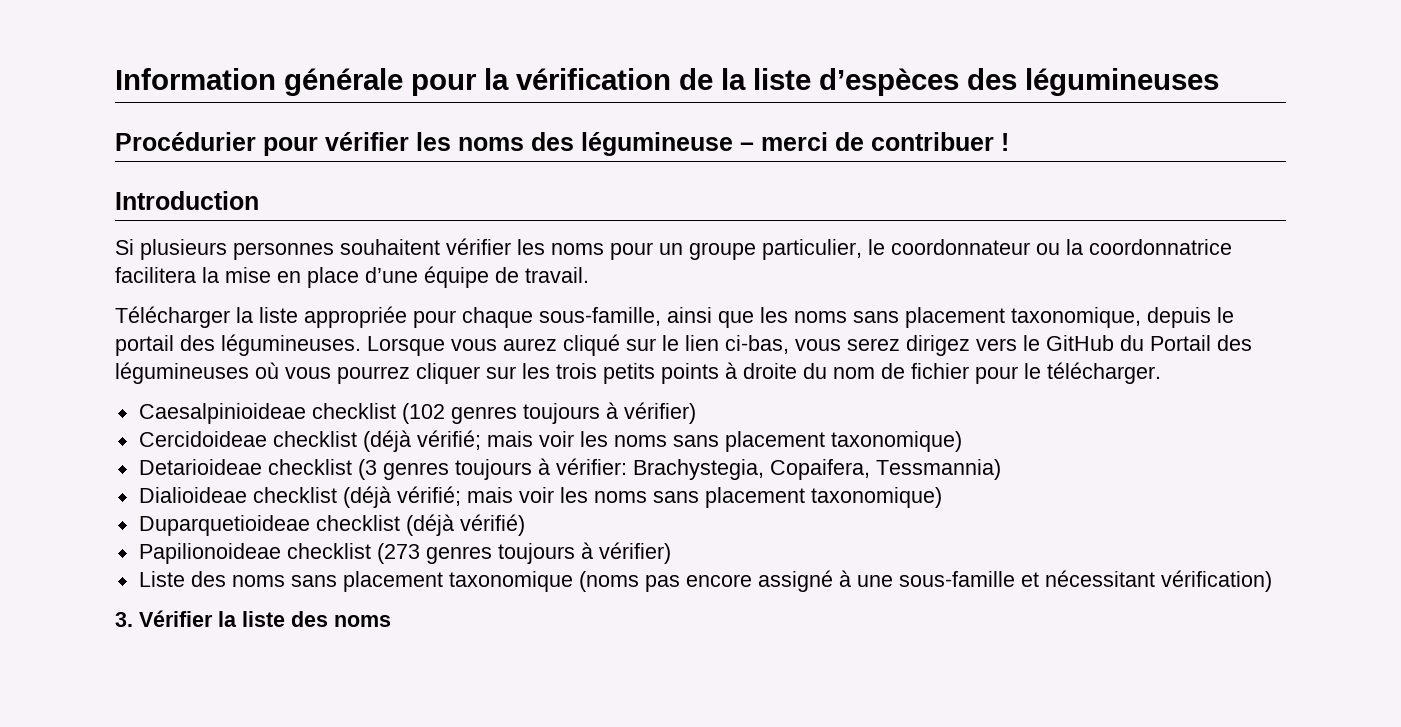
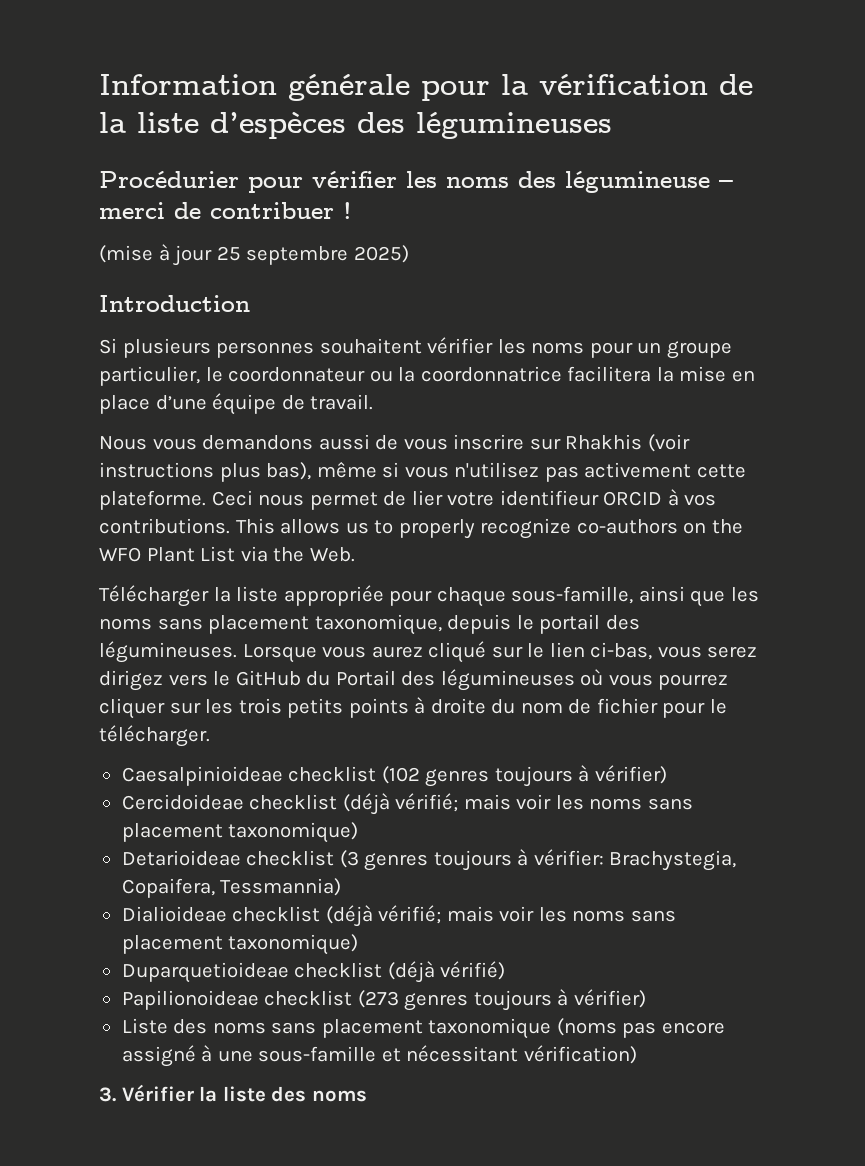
+ (mise à jour 25 septembre 2025)
+ Nous vous demandons aussi de vous inscrire sur Rhakhis (voir instructions plus bas), même si vous n'utilisez pas activement cette plateforme. Ceci nous permet de lier votre identifieur ORCID à vos contributions. This allows us to properly recognize co-authors on the WFO Plant List via the Web.

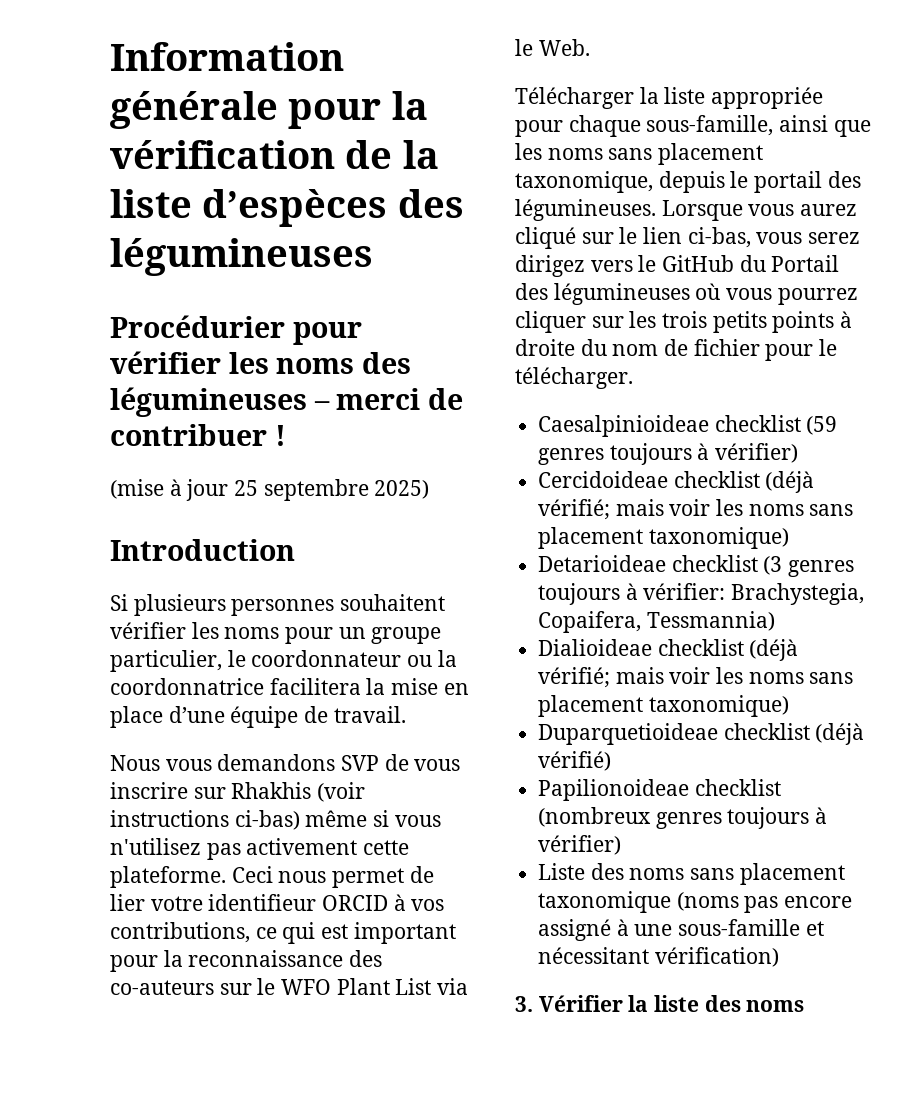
- Procédurier pour vérifier les noms des légumineuse – merci de contribuer !
+ Procédurier pour vérifier les noms des légumineuses – merci de contribuer !
- Nous vous demandons aussi de vous inscrire sur Rhakhis (voir instructions plus bas), même si vous n'utilisez pas activement cette plateforme.
+ Nous vous demandons SVP de vous inscrire sur Rhakhis (voir instructions ci-bas) même si vous n'utilisez pas activement cette plateforme.
- Ceci nous permet de lier votre identifieur ORCID à vos contributions. This allows us to properly recognize co-authors on the WFO Plant List via the Web.
+ Ceci nous permet de lier votre identifieur ORCID à vos contributions, ce qui est important pour la reconnaissance des co-auteurs sur le WFO Plant List via le Web.
- Caesalpinioideae checklist (102 genres toujours à vérifier)
+ Caesalpinioideae checklist (59 genres toujours à vérifier)
- Papilionoideae checklist (273 genres toujours à vérifier)
+ Papilionoideae checklist (nombreux genres toujours à vérifier)

